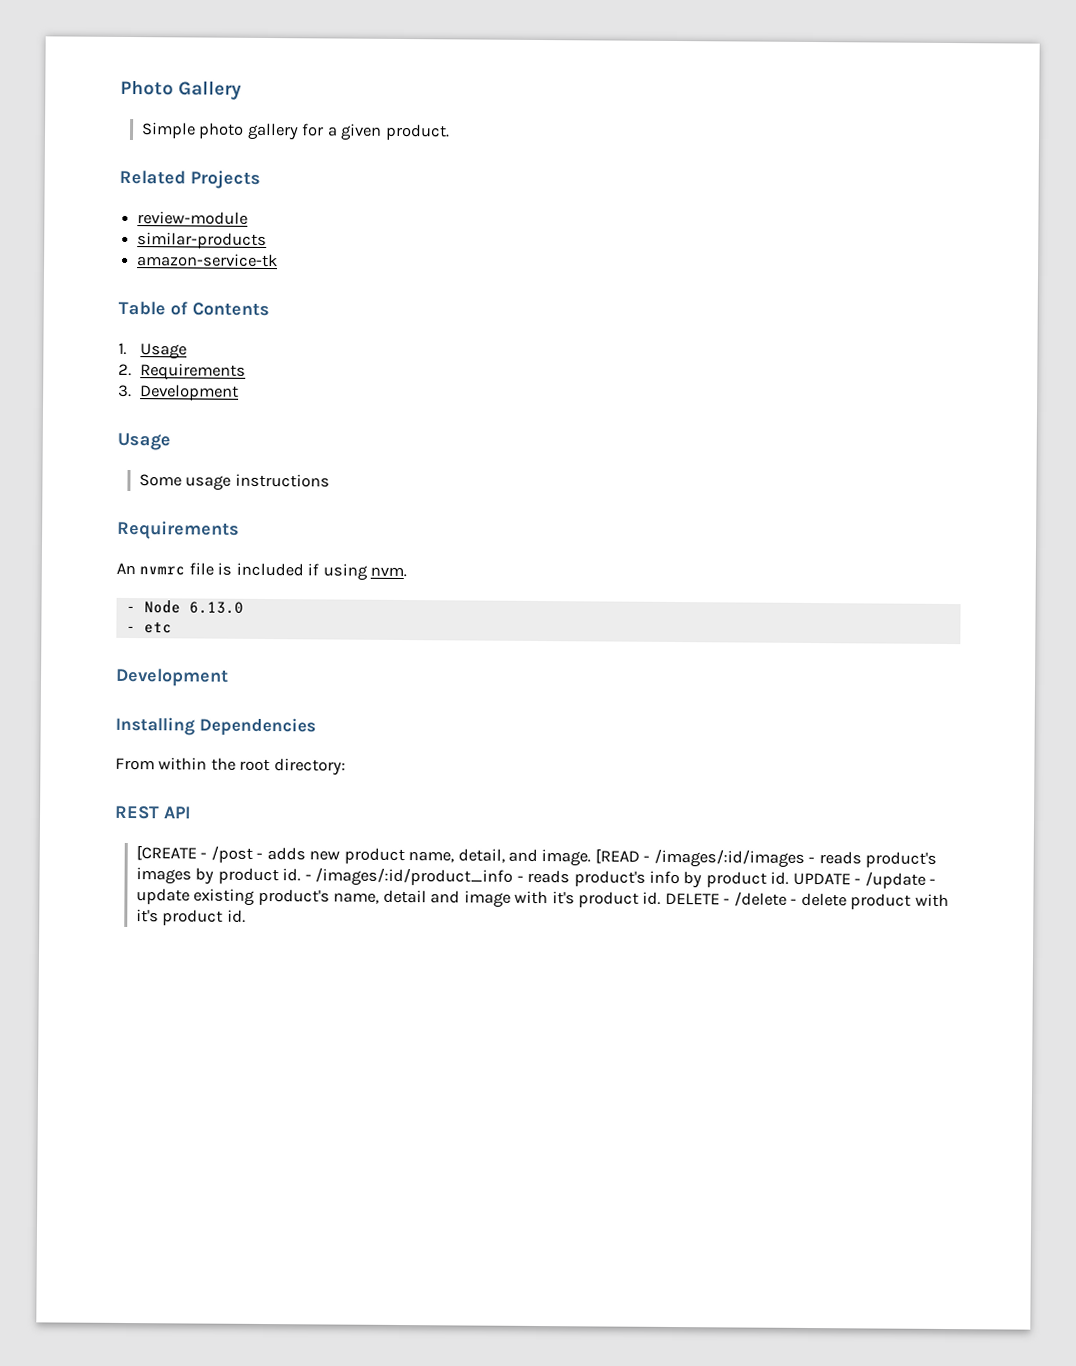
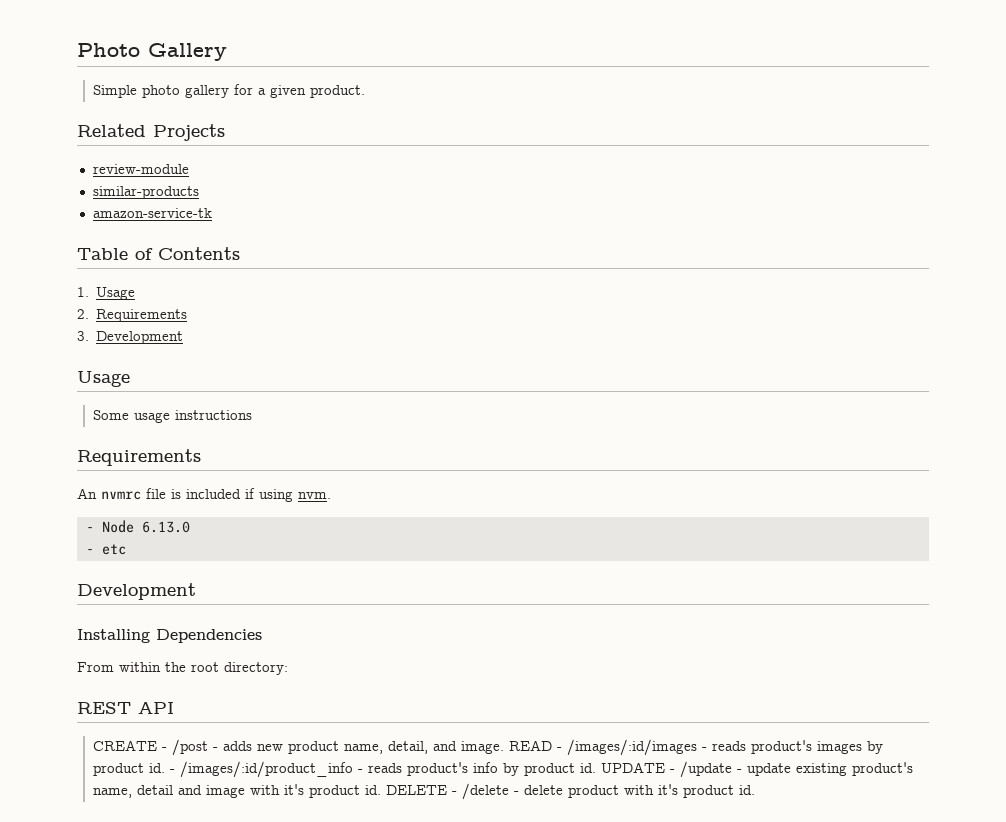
- [CREATE - /post - adds new product name, detail, and image.
+ CREATE - /post - adds new product name, detail, and image.
- [READ - /images/:id/images - reads product's images by product id.
+ READ - /images/:id/images - reads product's images by product id.

